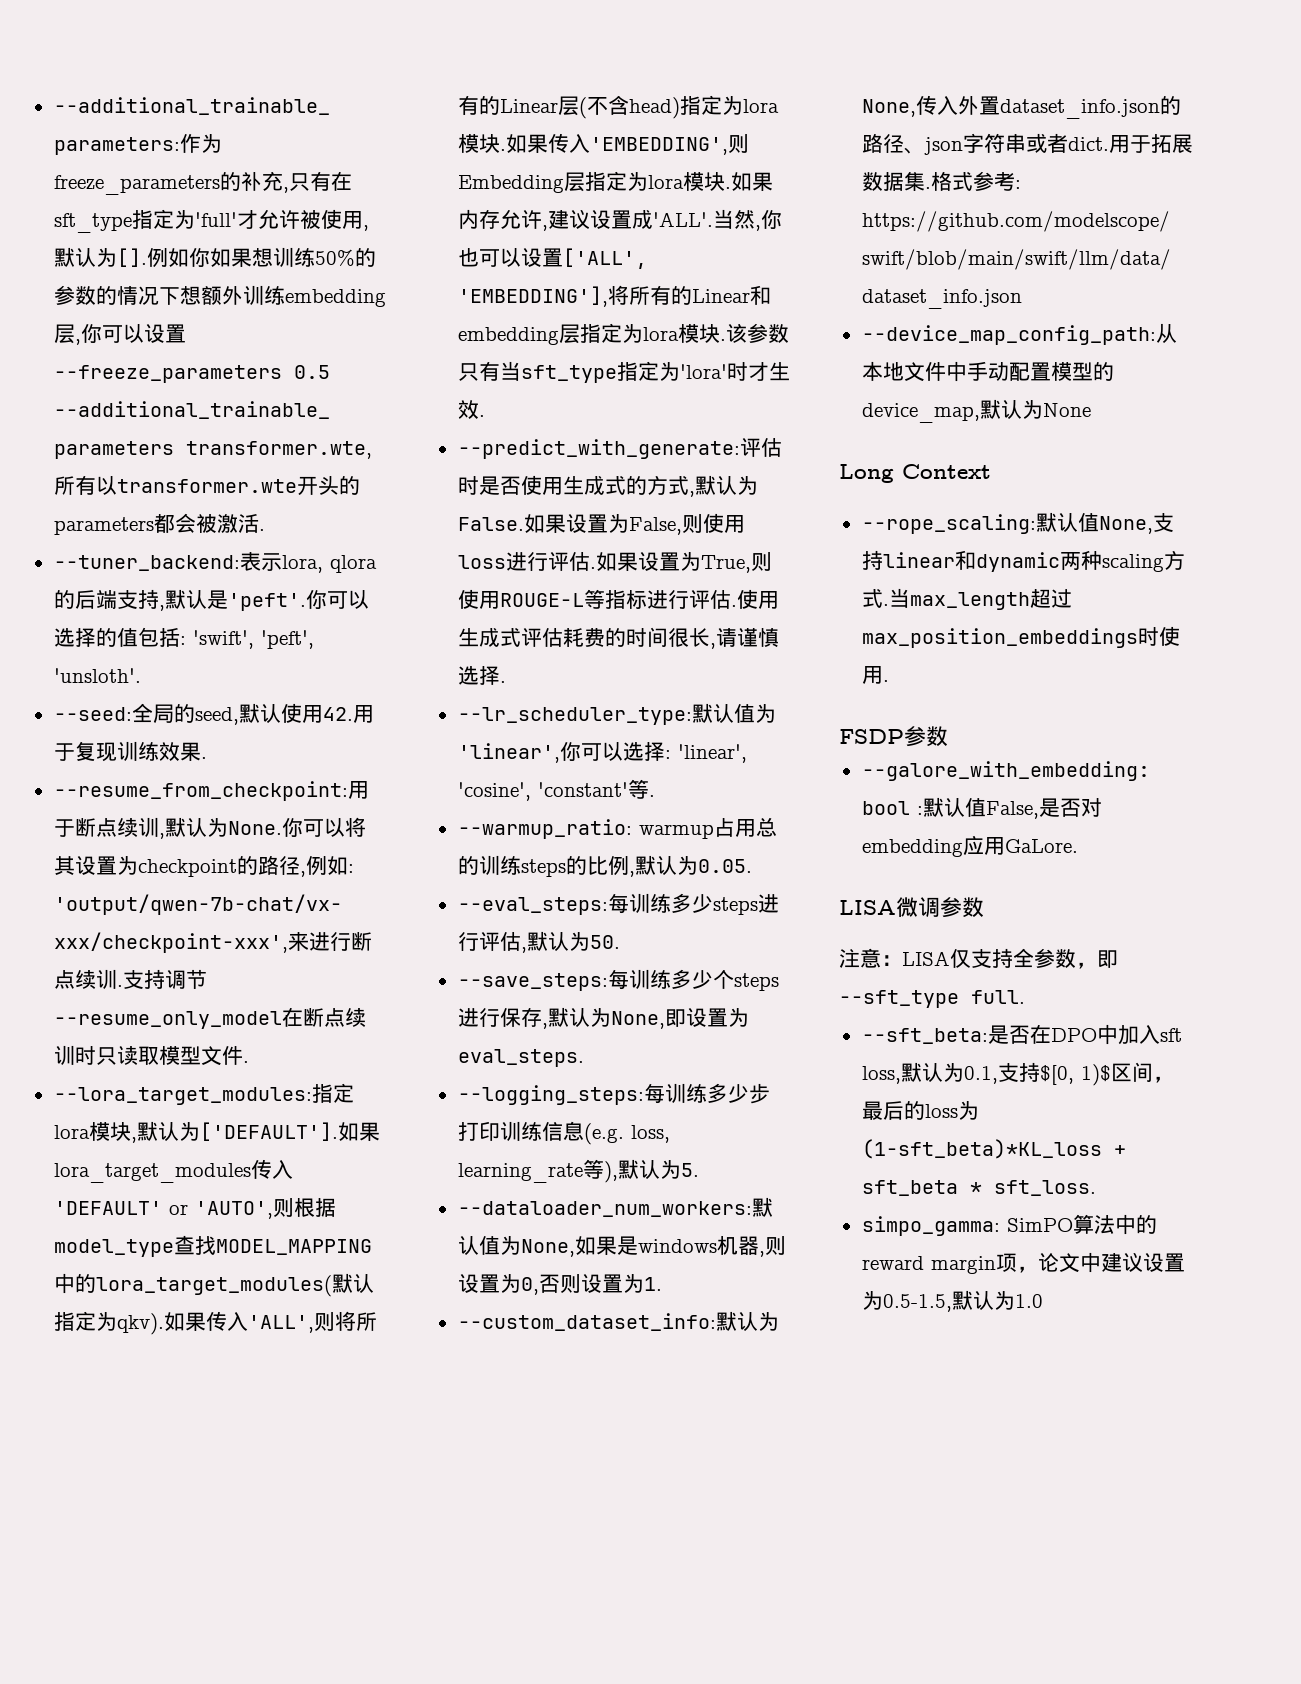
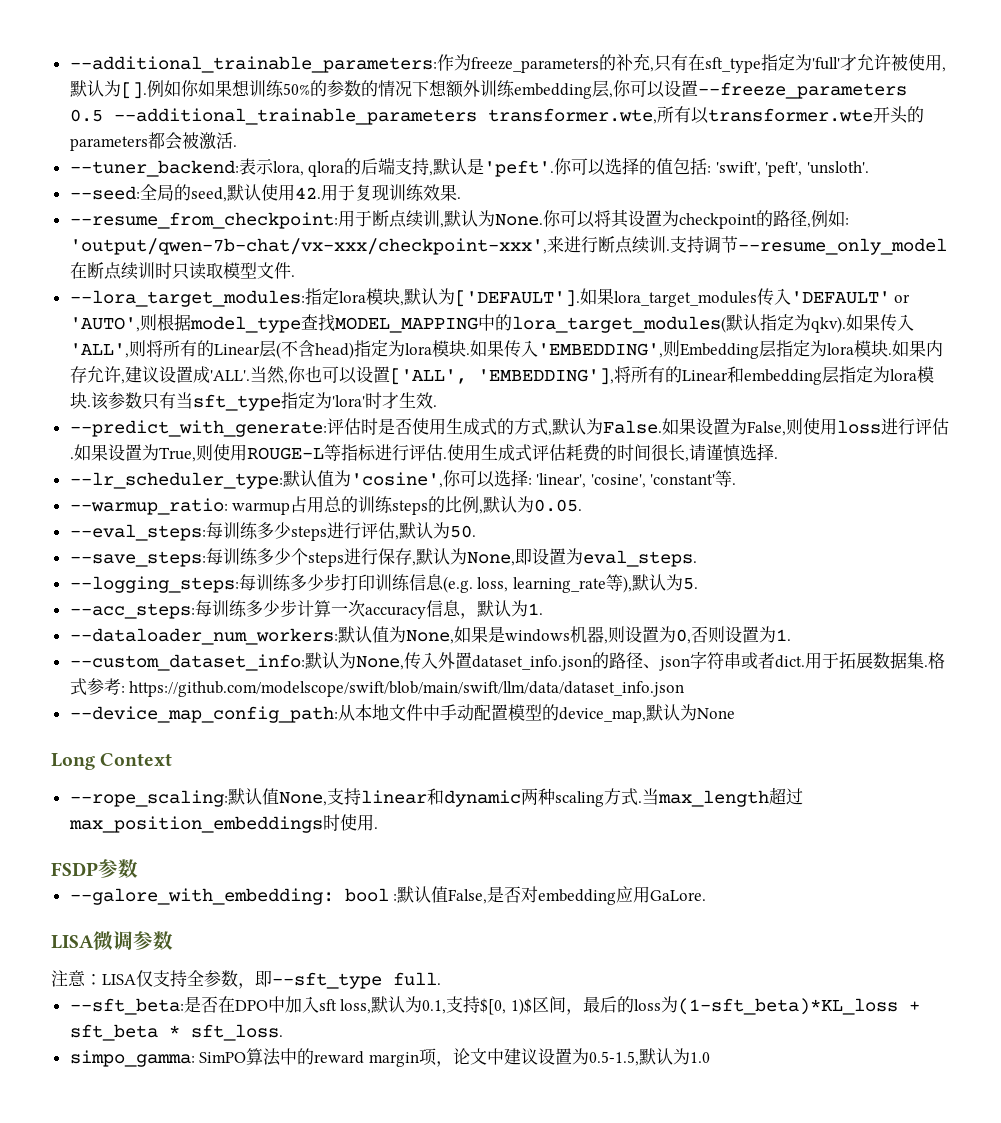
- --lr_scheduler_type:默认值为'linear',你可以选择: 'linear', 'cosine', 'constant'等.
+ --lr_scheduler_type:默认值为'cosine',你可以选择: 'linear', 'cosine', 'constant'等.
+ --acc_steps:每训练多少步计算一次accuracy信息，默认为1.

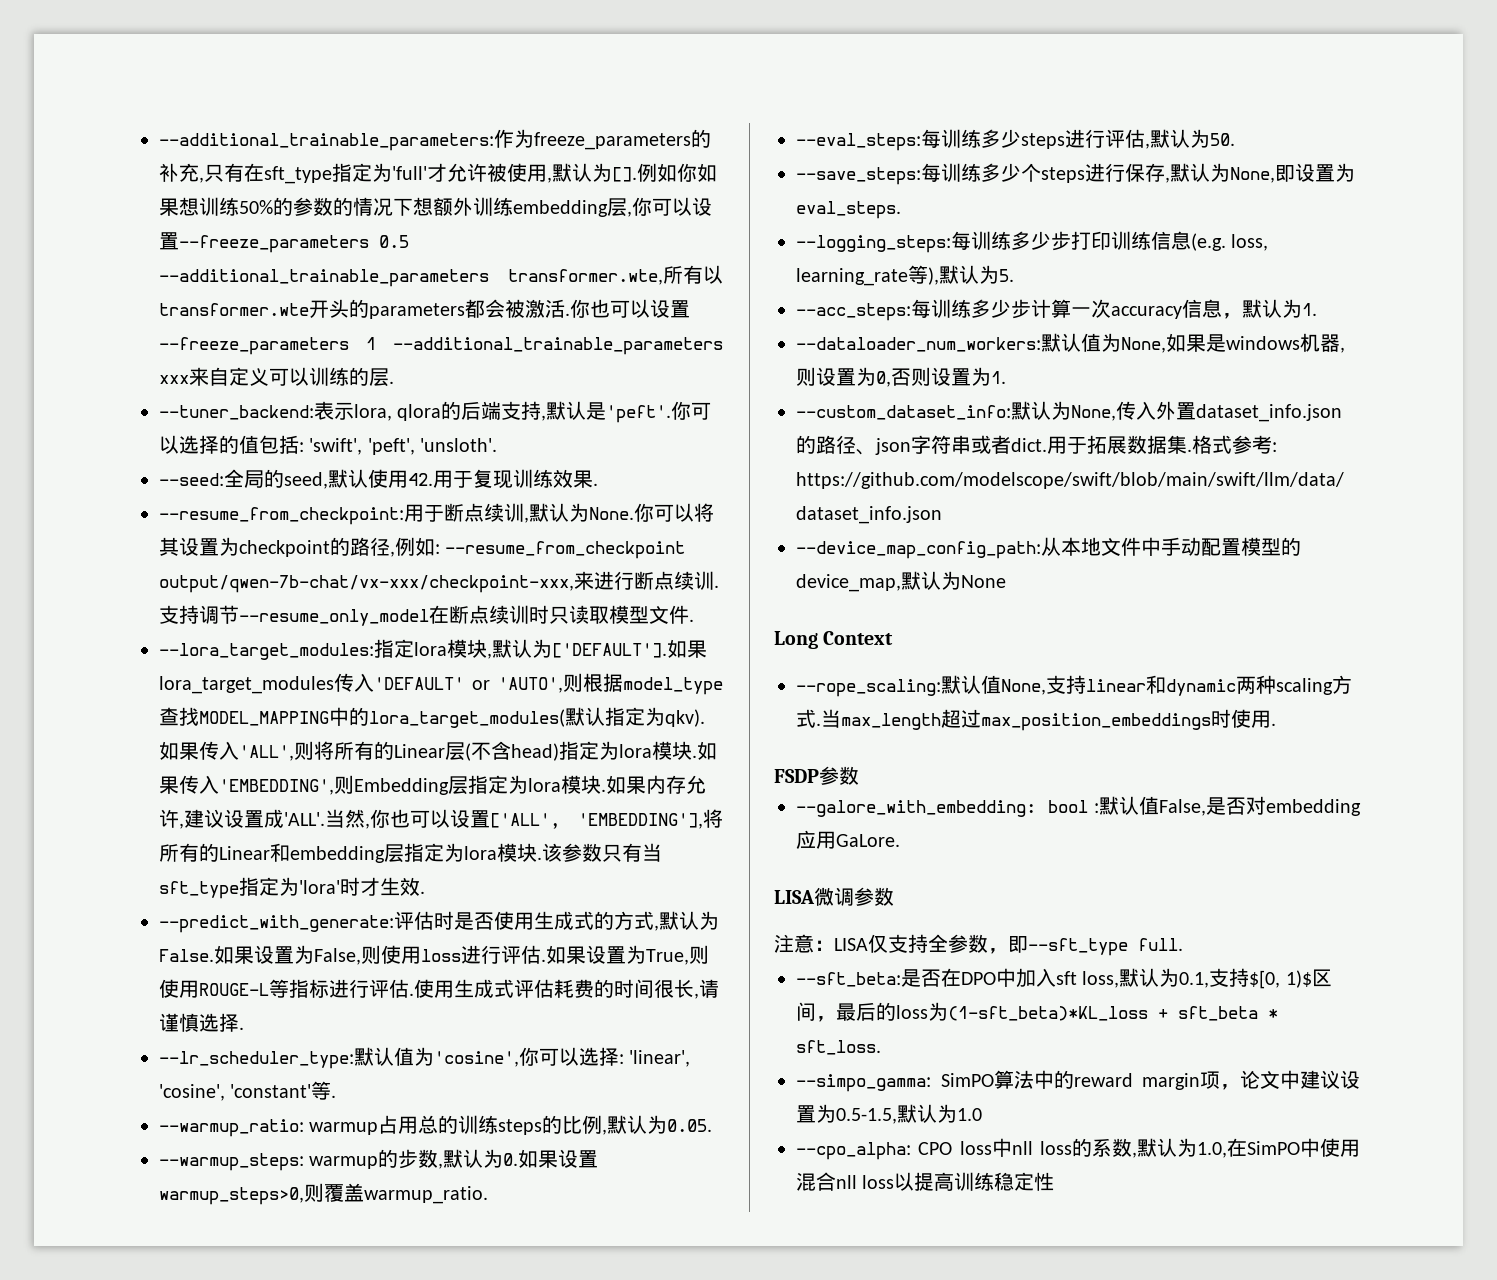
+ 你也可以设置--freeze_parameters 1 --additional_trainable_parameters xxx来自定义可以训练的层.
- 你可以将其设置为checkpoint的路径,例如: 'output/qwen-7b-chat/vx-xxx/checkpoint-xxx',来进行断点续训.
+ 你可以将其设置为checkpoint的路径,例如: --resume_from_checkpoint output/qwen-7b-chat/vx-xxx/checkpoint-xxx,来进行断点续训.
+ --warmup_steps: warmup的步数,默认为0.如果设置warmup_steps>0,则覆盖warmup_ratio.
- simpo_gamma: SimPO算法中的reward margin项，论文中建议设置为0.5-1.5,默认为1.0
+ --simpo_gamma: SimPO算法中的reward margin项，论文中建议设置为0.5-1.5,默认为1.0
+ --cpo_alpha: CPO loss中nll loss的系数,默认为1.0,在SimPO中使用混合nll loss以提高训练稳定性

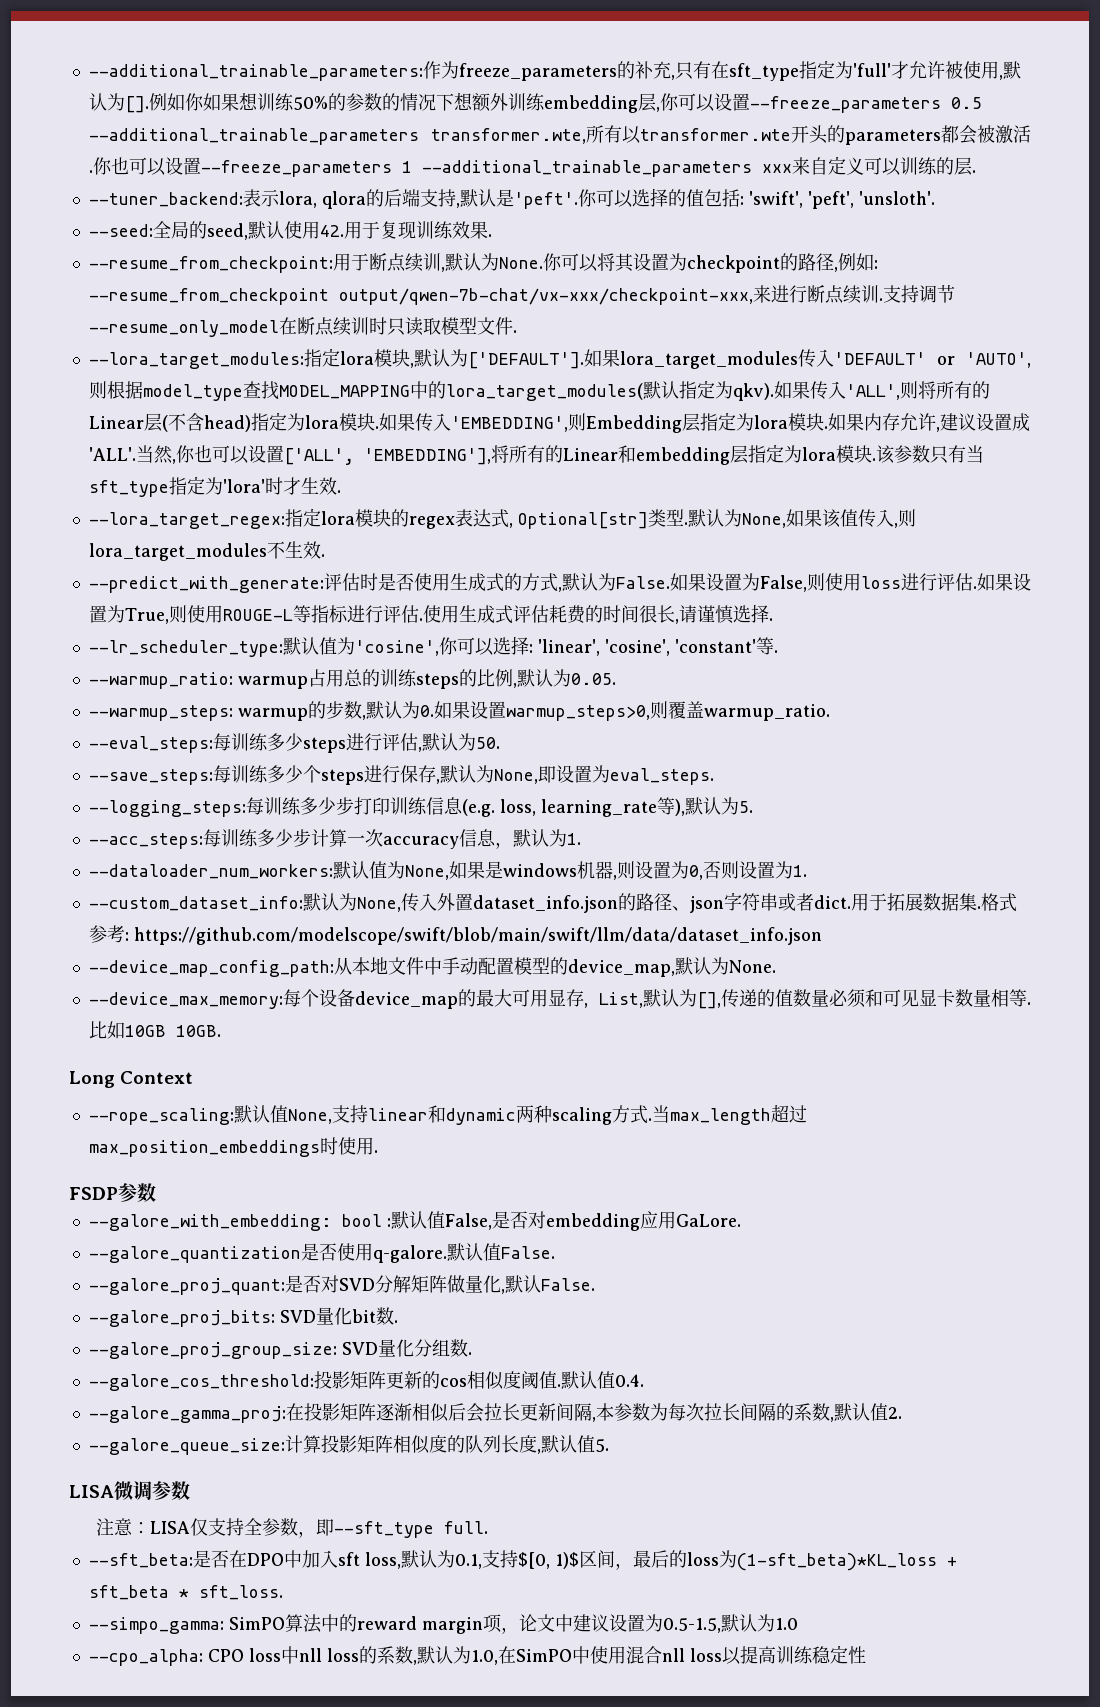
+ --lora_target_regex:指定lora模块的regex表达式, Optional[str]类型.默认为None,如果该值传入,则lora_target_modules不生效.
- --device_map_config_path:从本地文件中手动配置模型的device_map,默认为None
+ --device_map_config_path:从本地文件中手动配置模型的device_map,默认为None.
+ --device_max_memory:每个设备device_map的最大可用显存, List,默认为[],传递的值数量必须和可见显卡数量相等.比如10GB 10GB.
+ --galore_quantization是否使用q-galore.默认值False.
+ --galore_proj_quant:是否对SVD分解矩阵做量化,默认False.
+ --galore_proj_bits: SVD量化bit数.
+ --galore_proj_group_size: SVD量化分组数.
+ --galore_cos_threshold:投影矩阵更新的cos相似度阈值.默认值0.4.
+ --galore_gamma_proj:在投影矩阵逐渐相似后会拉长更新间隔,本参数为每次拉长间隔的系数,默认值2.
+ --galore_queue_size:计算投影矩阵相似度的队列长度,默认值5.

